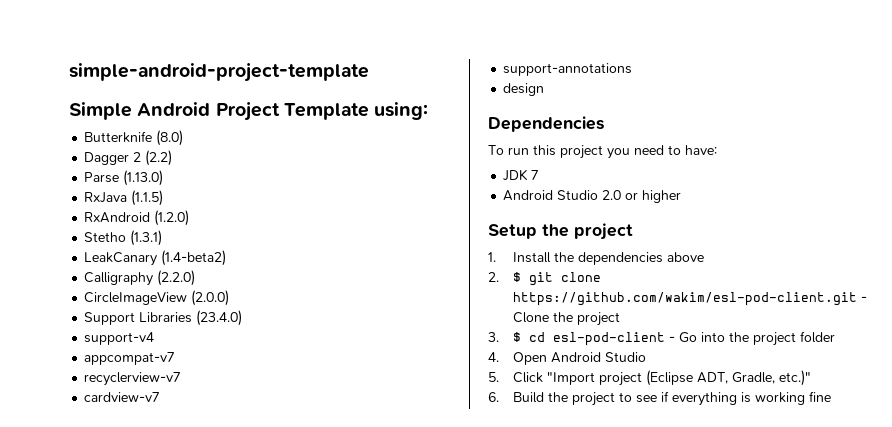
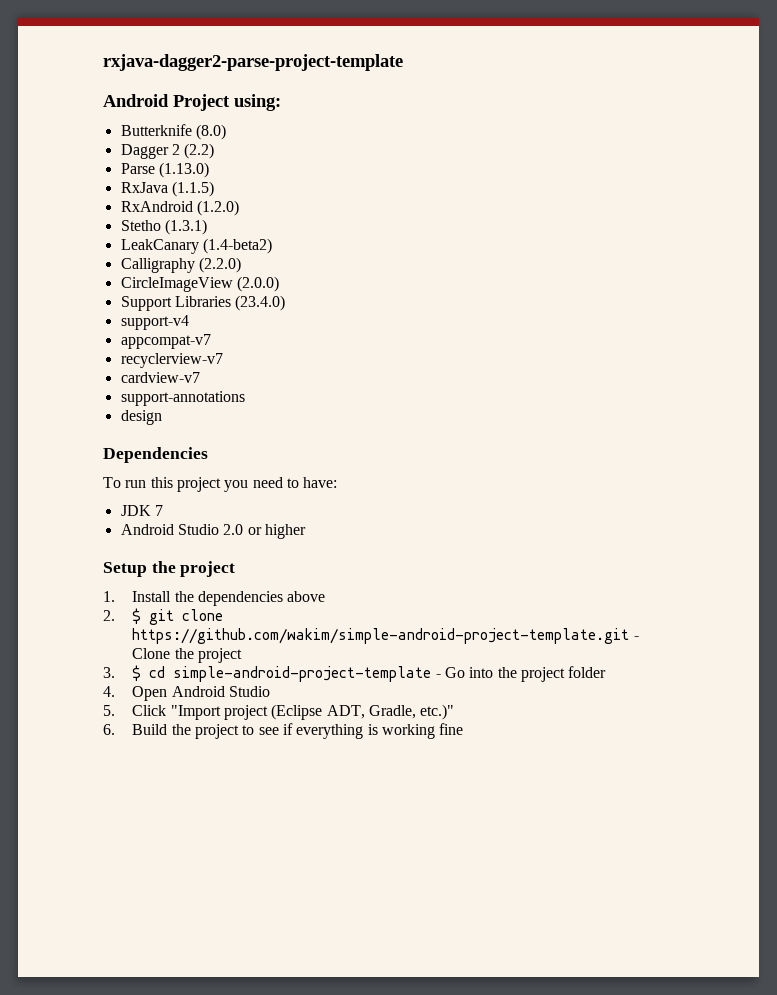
- simple-android-project-template
- Simple Android Project Template using:
+ rxjava-dagger2-parse-project-template
+ Android Project using:
- 2. $ git clone https://github.com/wakim/esl-pod-client.git - Clone the project
+ 2. $ git clone https://github.com/wakim/simple-android-project-template.git - Clone the project
- 3. $ cd esl-pod-client - Go into the project folder
+ 3. $ cd simple-android-project-template - Go into the project folder

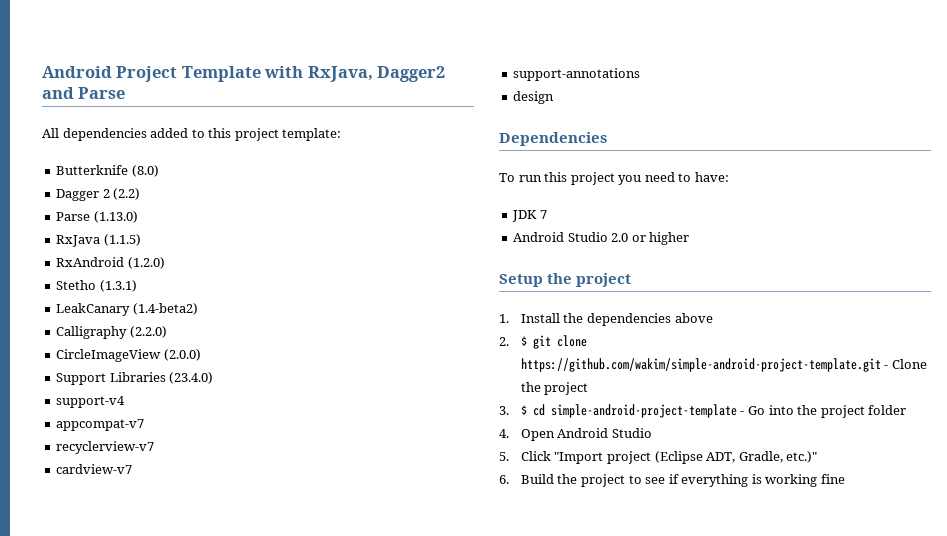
- rxjava-dagger2-parse-project-template
- Android Project using:
+ Android Project Template with RxJava, Dagger2 and Parse
+ All dependencies added to this project template:

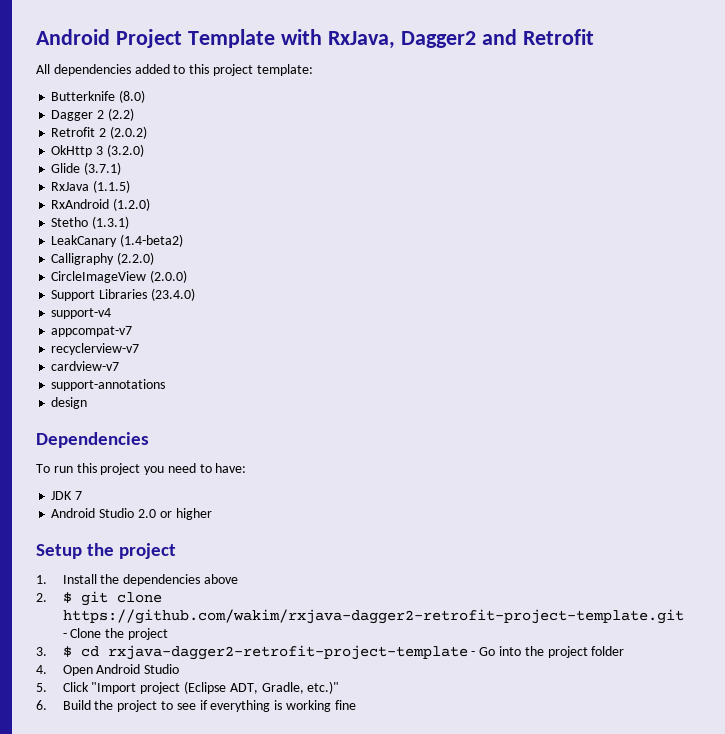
- Android Project Template with RxJava, Dagger2 and Parse
+ Android Project Template with RxJava, Dagger2 and Retrofit
- Parse (1.13.0)
+ Retrofit 2 (2.0.2)
+ OkHttp 3 (3.2.0)
+ Glide (3.7.1)
- 2. $ git clone https://github.com/wakim/simple-android-project-template.git - Clone the project
+ 2. $ git clone https://github.com/wakim/rxjava-dagger2-retrofit-project-template.git - Clone the project
- 3. $ cd simple-android-project-template - Go into the project folder
+ 3. $ cd rxjava-dagger2-retrofit-project-template - Go into the project folder

